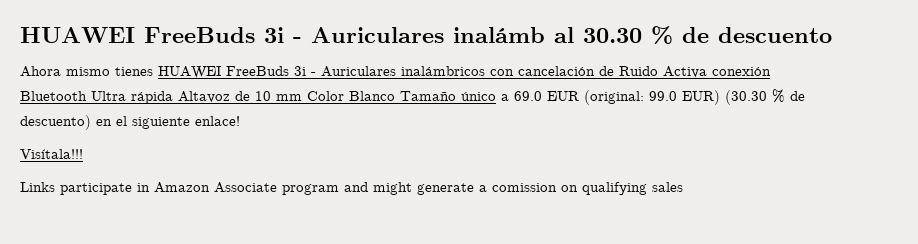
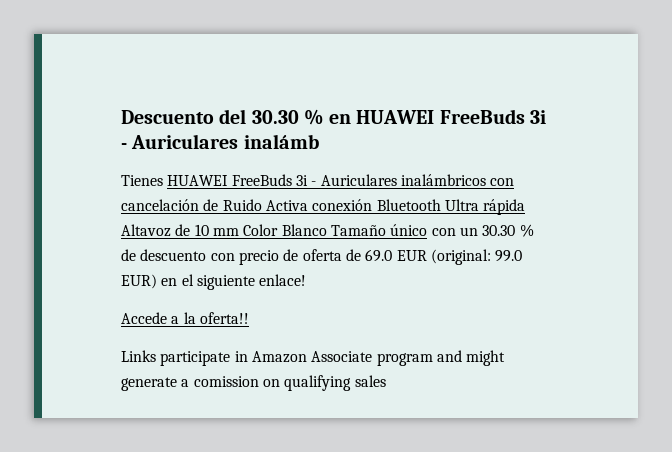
- HUAWEI FreeBuds 3i - Auriculares inalámb al 30.30 % de descuento
- Ahora mismo tienes HUAWEI FreeBuds 3i - Auriculares inalámbricos con cancelación de Ruido Activa conexión Bluetooth Ultra rápida Altavoz de 10 mm Color Blanco Tamaño único a 69.0 EUR (original: 99.0 EUR) (30.30 % de descuento) en el siguiente enlace!
+ Descuento del 30.30 % en HUAWEI FreeBuds 3i - Auriculares inalámb
+ Tienes HUAWEI FreeBuds 3i - Auriculares inalámbricos con cancelación de Ruido Activa conexión Bluetooth Ultra rápida Altavoz de 10 mm Color Blanco Tamaño único con un 30.30 % de descuento con precio de oferta de 69.0 EUR (original: 99.0 EUR) en el siguiente enlace!
- Visítala!!!
+ Accede a la oferta!!

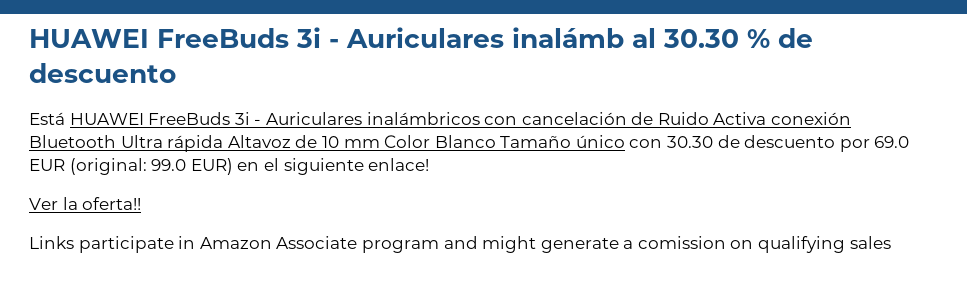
- Descuento del 30.30 % en HUAWEI FreeBuds 3i - Auriculares inalámb
- Tienes HUAWEI FreeBuds 3i - Auriculares inalámbricos con cancelación de Ruido Activa conexión Bluetooth Ultra rápida Altavoz de 10 mm Color Blanco Tamaño único con un 30.30 % de descuento con precio de oferta de 69.0 EUR (original: 99.0 EUR) en el siguiente enlace!
+ HUAWEI FreeBuds 3i - Auriculares inalámb al 30.30 % de descuento
+ Está HUAWEI FreeBuds 3i - Auriculares inalámbricos con cancelación de Ruido Activa conexión Bluetooth Ultra rápida Altavoz de 10 mm Color Blanco Tamaño único con 30.30 de descuento por 69.0 EUR (original: 99.0 EUR) en el siguiente enlace!
- Accede a la oferta!!
+ Ver la oferta!!

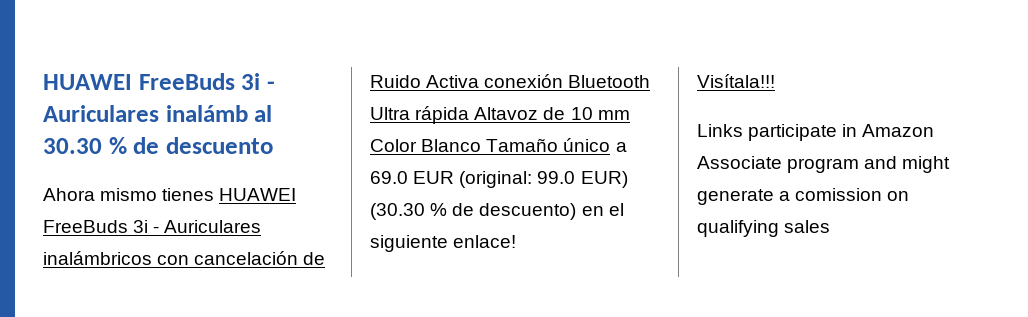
- Está HUAWEI FreeBuds 3i - Auriculares inalámbricos con cancelación de Ruido Activa conexión Bluetooth Ultra rápida Altavoz de 10 mm Color Blanco Tamaño único con 30.30 de descuento por 69.0 EUR (original: 99.0 EUR) en el siguiente enlace!
+ Ahora mismo tienes HUAWEI FreeBuds 3i - Auriculares inalámbricos con cancelación de Ruido Activa conexión Bluetooth Ultra rápida Altavoz de 10 mm Color Blanco Tamaño único a 69.0 EUR (original: 99.0 EUR) (30.30 % de descuento) en el siguiente enlace!
- Ver la oferta!!
+ Visítala!!!

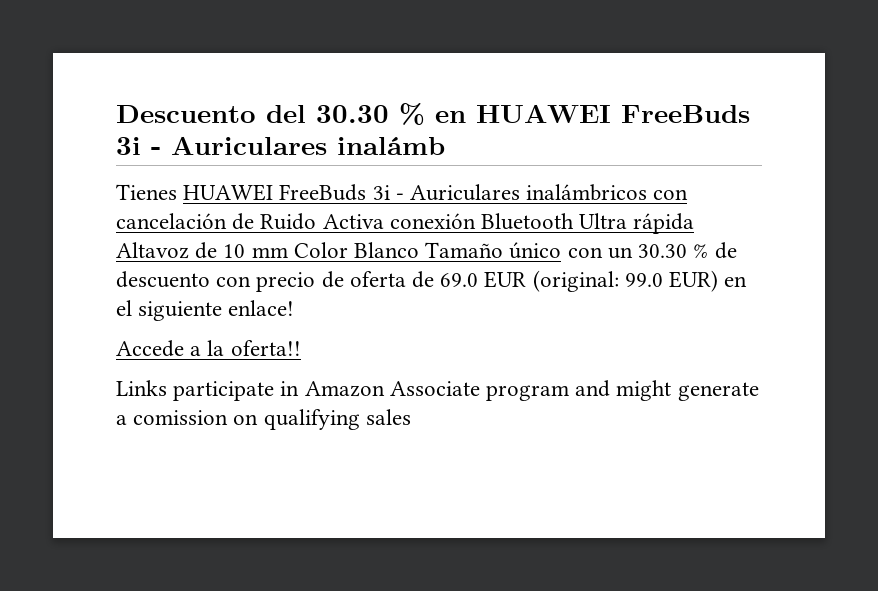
- HUAWEI FreeBuds 3i - Auriculares inalámb al 30.30 % de descuento
- Ahora mismo tienes HUAWEI FreeBuds 3i - Auriculares inalámbricos con cancelación de Ruido Activa conexión Bluetooth Ultra rápida Altavoz de 10 mm Color Blanco Tamaño único a 69.0 EUR (original: 99.0 EUR) (30.30 % de descuento) en el siguiente enlace!
+ Descuento del 30.30 % en HUAWEI FreeBuds 3i - Auriculares inalámb
+ Tienes HUAWEI FreeBuds 3i - Auriculares inalámbricos con cancelación de Ruido Activa conexión Bluetooth Ultra rápida Altavoz de 10 mm Color Blanco Tamaño único con un 30.30 % de descuento con precio de oferta de 69.0 EUR (original: 99.0 EUR) en el siguiente enlace!
- Visítala!!!
+ Accede a la oferta!!

